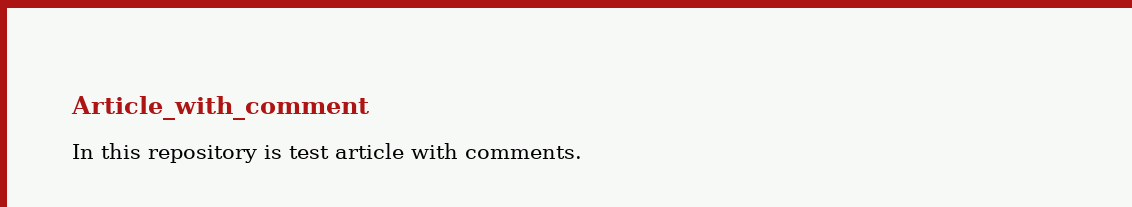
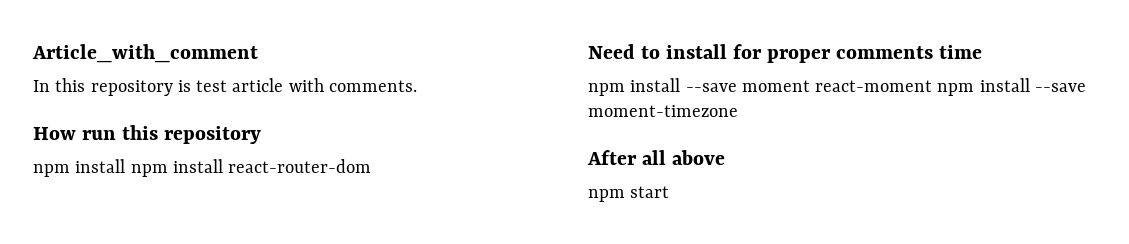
+ How run this repository
+ npm install npm install react-router-dom
+ Need to install for proper comments time
+ npm install --save moment react-moment npm install --save moment-timezone
+ After all above
+ npm start

